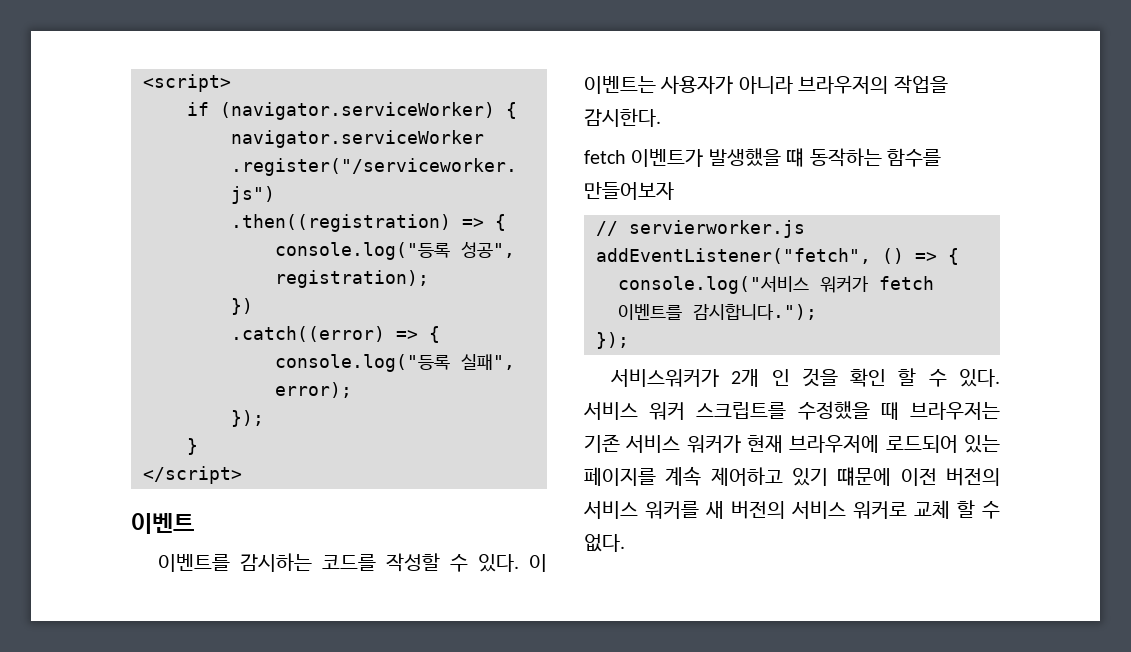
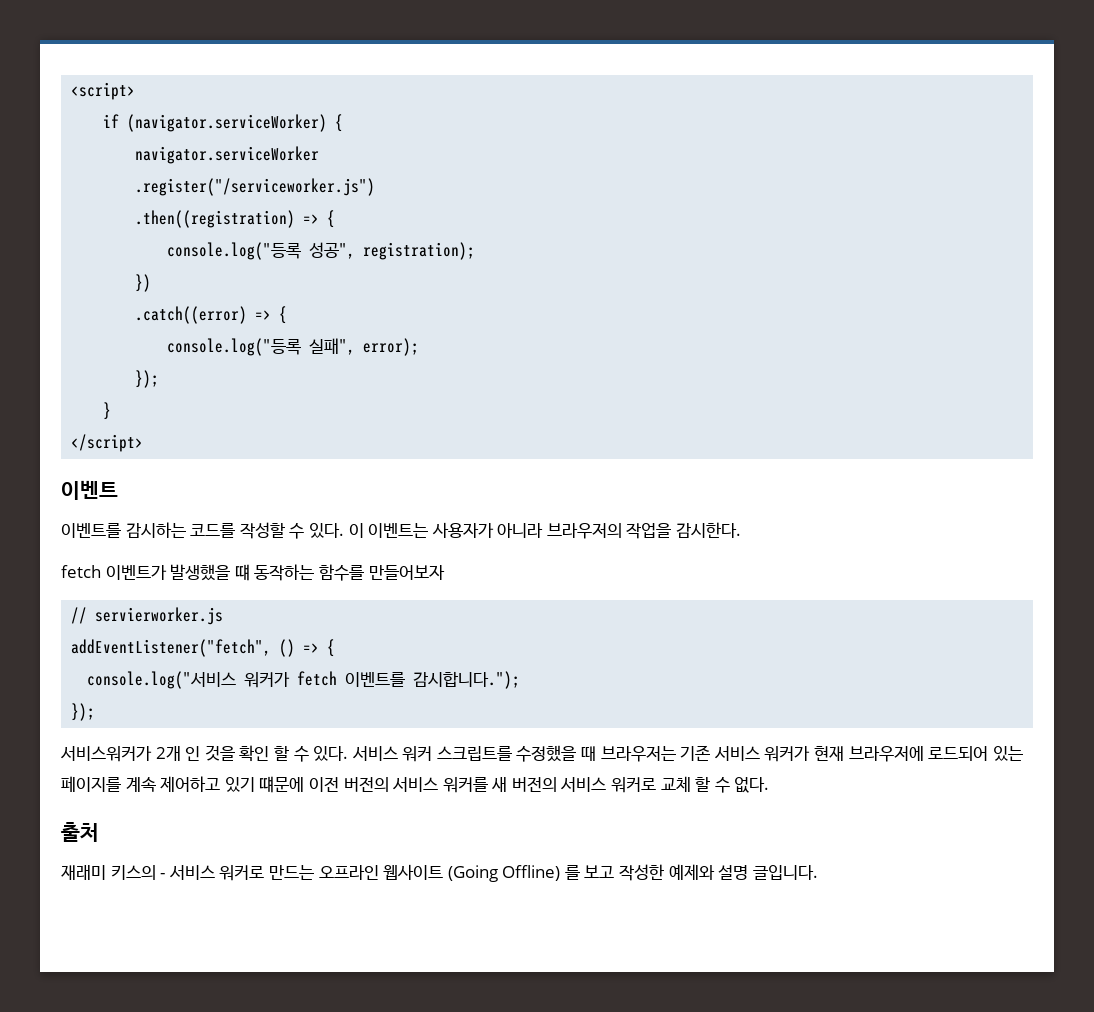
+ 출처
+ 재래미 키스의 - 서비스 워커로 만드는 오프라인 웹사이트 (Going Offline) 를 보고 작성한 예제와 설명 글입니다.

